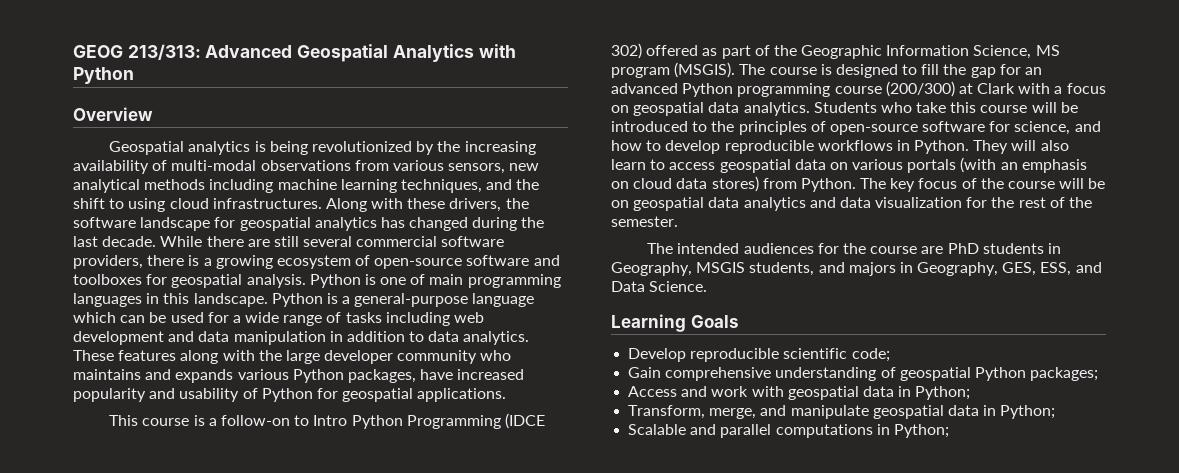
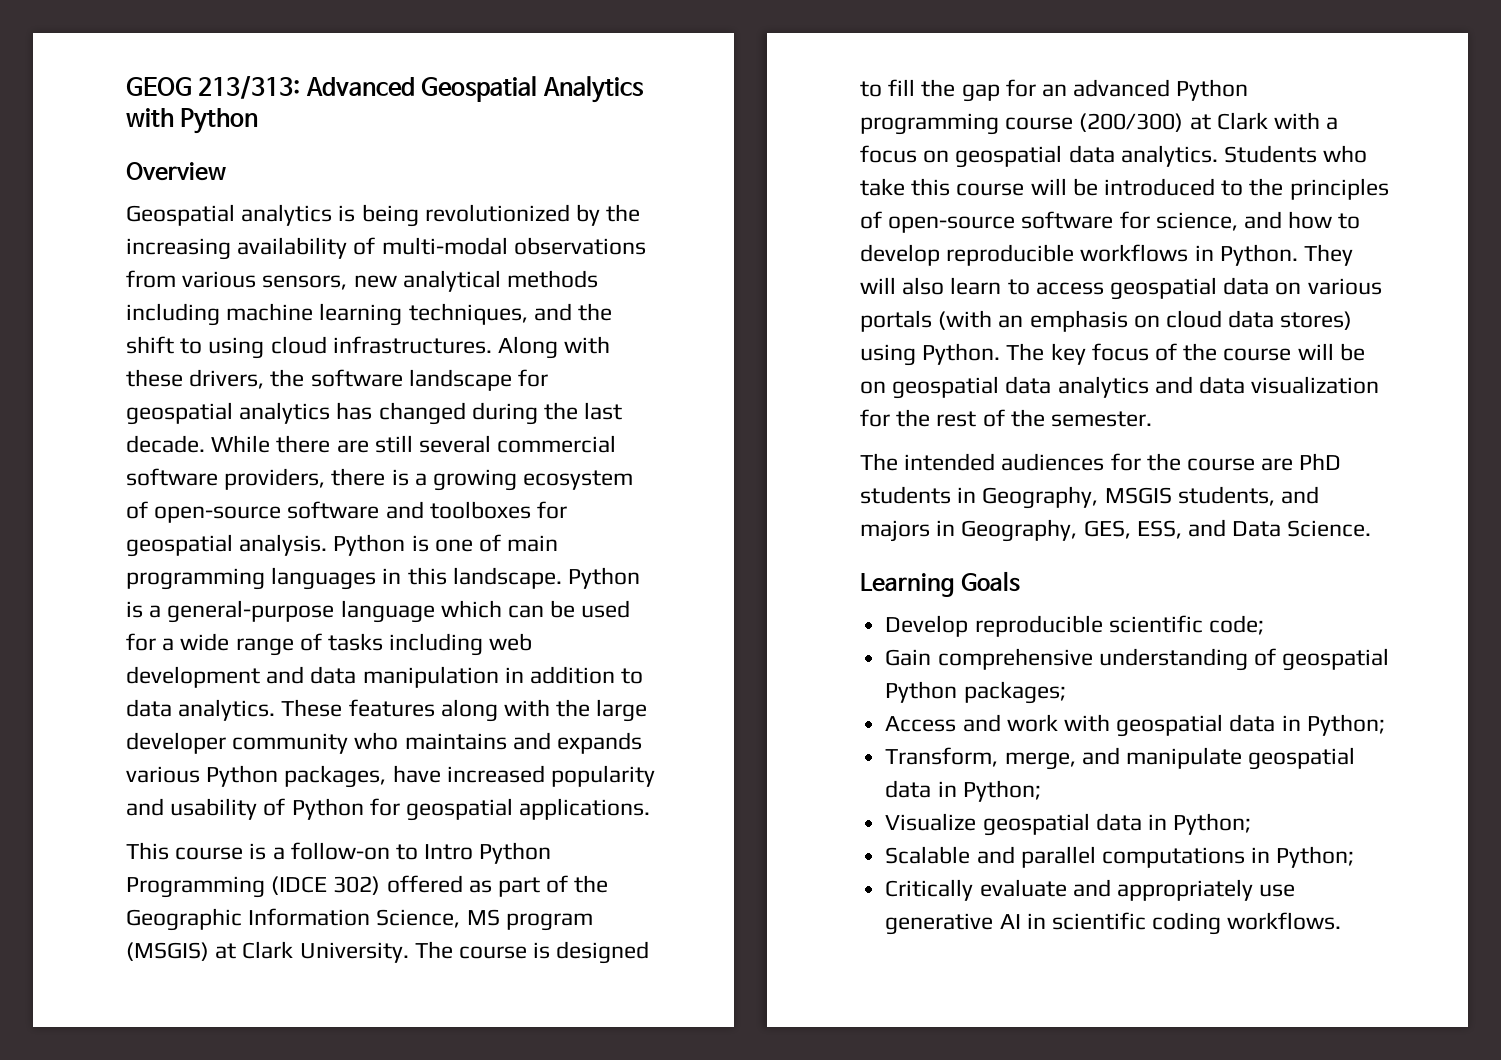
- This course is a follow-on to Intro Python Programming (IDCE 302) offered as part of the Geographic Information Science, MS program (MSGIS).
+ This course is a follow-on to Intro Python Programming (IDCE 302) offered as part of the Geographic Information Science, MS program (MSGIS) at Clark University.
- They will also learn to access geospatial data on various portals (with an emphasis on cloud data stores) from Python.
+ They will also learn to access geospatial data on various portals (with an emphasis on cloud data stores) using Python.
+ Visualize geospatial data in Python;
+ Critically evaluate and appropriately use generative AI in scientific coding workflows.

